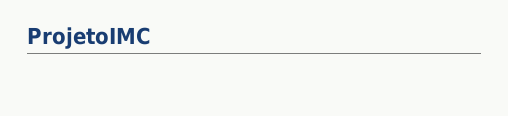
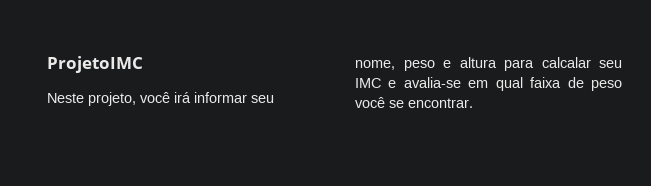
+ Neste projeto, você irá informar seu nome, peso e altura para calcalar seu IMC e avalia-se em qual faixa de peso você se encontrar.

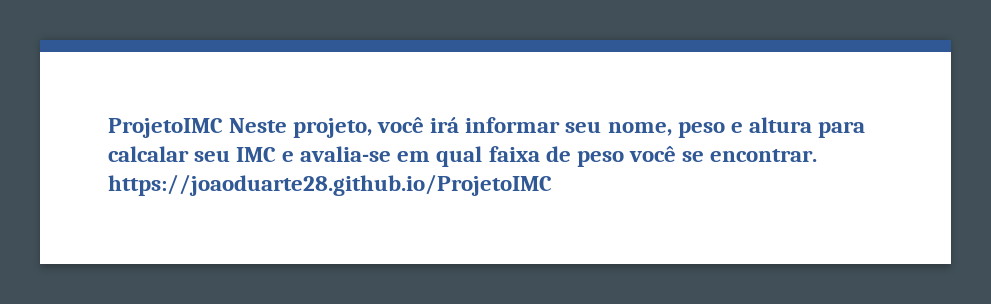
- ProjetoIMC
- Neste projeto, você irá informar seu nome, peso e altura para calcalar seu IMC e avalia-se em qual faixa de peso você se encontrar.
+ ProjetoIMC Neste projeto, você irá informar seu nome, peso e altura para calcalar seu IMC e avalia-se em qual faixa de peso você se encontrar. https://joaoduarte28.github.io/ProjetoIMC

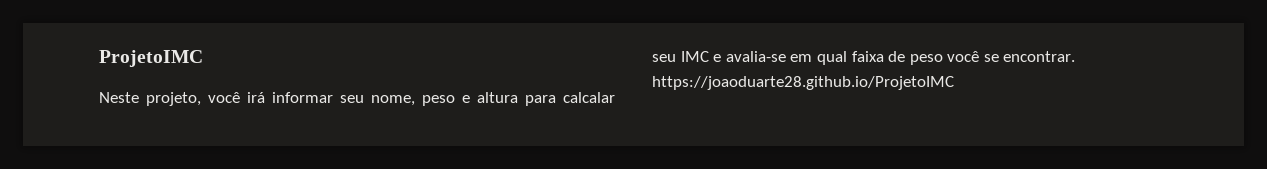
- ProjetoIMC Neste projeto, você irá informar seu nome, peso e altura para calcalar seu IMC e avalia-se em qual faixa de peso você se encontrar. https://joaoduarte28.github.io/ProjetoIMC
+ ProjetoIMC
+ Neste projeto, você irá informar seu nome, peso e altura para calcalar seu IMC e avalia-se em qual faixa de peso você se encontrar. https://joaoduarte28.github.io/ProjetoIMC

